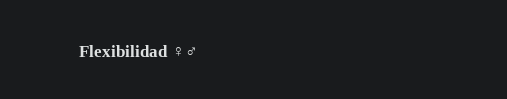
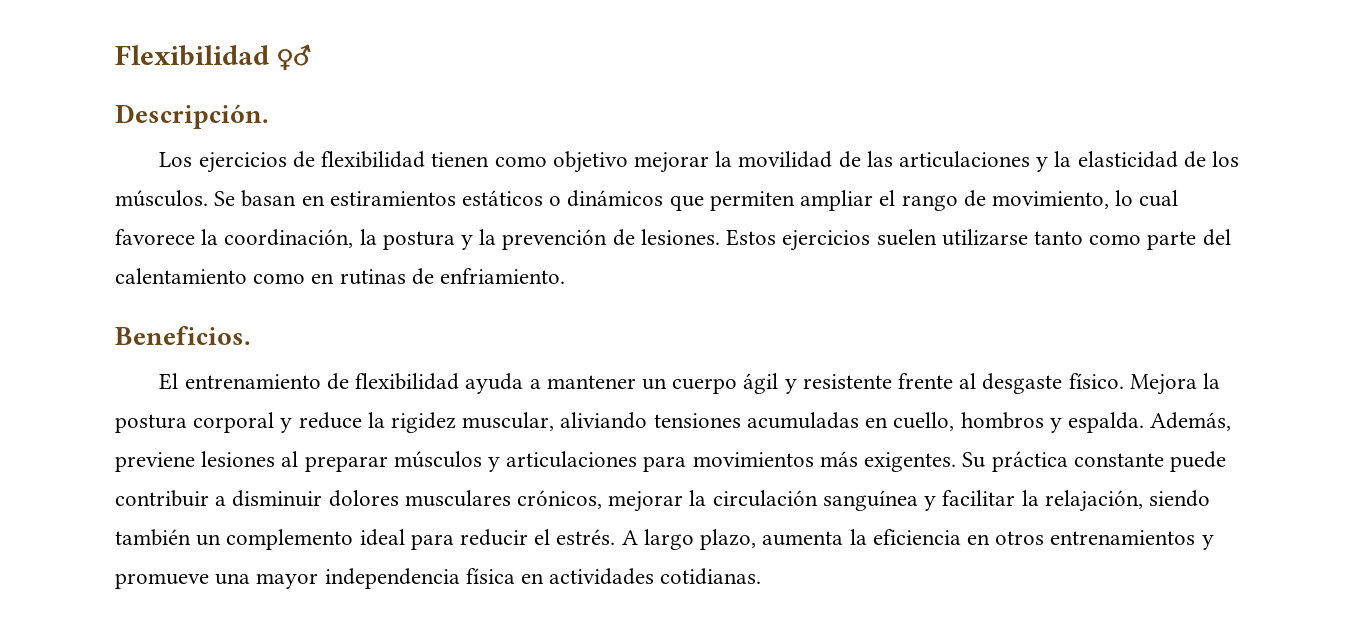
+ Descripción.
+ Los ejercicios de flexibilidad tienen como objetivo mejorar la movilidad de las articulaciones y la elasticidad de los músculos. Se basan en estiramientos estáticos o dinámicos que permiten ampliar el rango de movimiento, lo cual favorece la coordinación, la postura y la prevención de lesiones. Estos ejercicios suelen utilizarse tanto como parte del calentamiento como en rutinas de enfriamiento.
+ Beneficios.
+ El entrenamiento de flexibilidad ayuda a mantener un cuerpo ágil y resistente frente al desgaste físico. Mejora la postura corporal y reduce la rigidez muscular, aliviando tensiones acumuladas en cuello, hombros y espalda. Además, previene lesiones al preparar músculos y articulaciones para movimientos más exigentes. Su práctica constante puede contribuir a disminuir dolores musculares crónicos, mejorar la circulación sanguínea y facilitar la relajación, siendo también un complemento ideal para reducir el estrés. A largo plazo, aumenta la eficiencia en otros entrenamientos y promueve una mayor independencia física en actividades cotidianas.

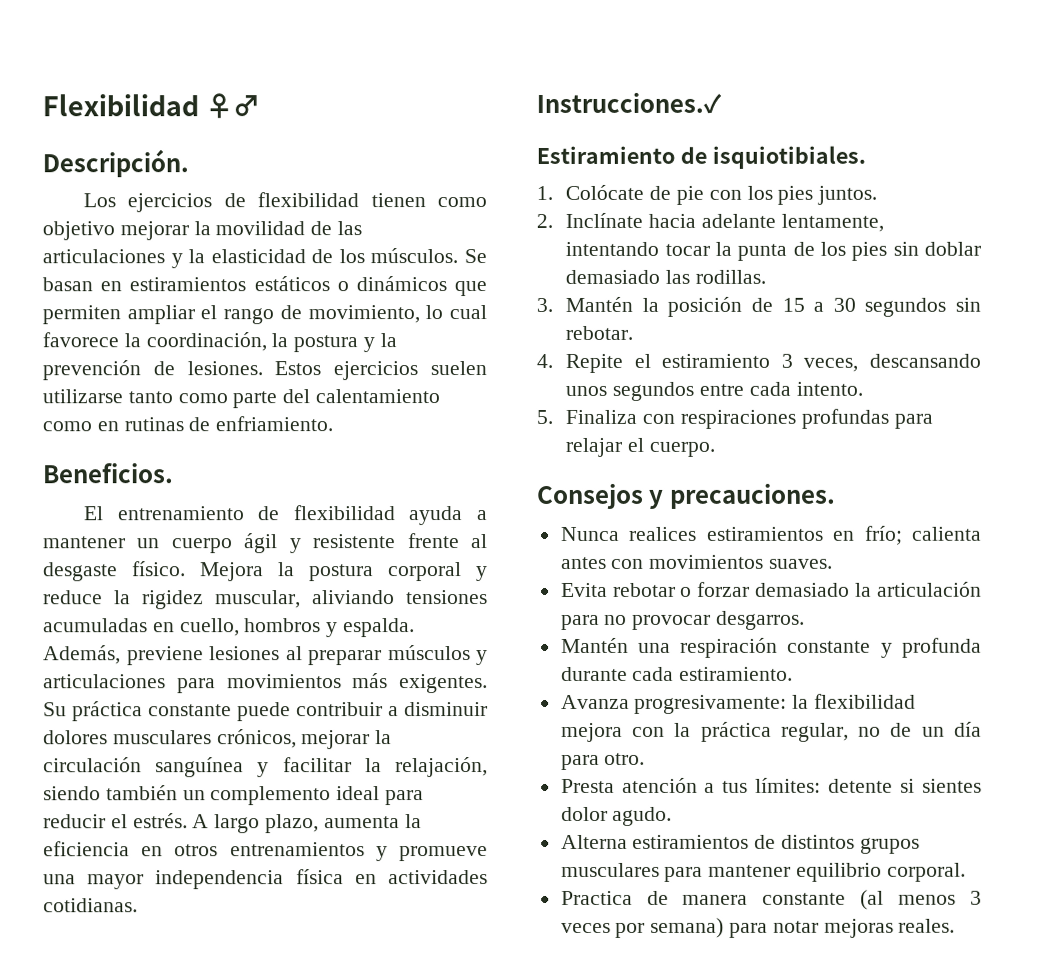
+ Instrucciones.✓
+ Estiramiento de isquiotibiales.
+ 1. Colócate de pie con los pies juntos.
+ 2. Inclínate hacia adelante lentamente, intentando tocar la punta de los pies sin doblar demasiado las rodillas.
+ 3. Mantén la posición de 15 a 30 segundos sin rebotar.
+ 4. Repite el estiramiento 3 veces, descansando unos segundos entre cada intento.
+ 5. Finaliza con respiraciones profundas para relajar el cuerpo.
+ Consejos y precauciones.
+ Nunca realices estiramientos en frío; calienta antes con movimientos suaves.
+ Evita rebotar o forzar demasiado la articulación para no provocar desgarros.
+ Mantén una respiración constante y profunda durante cada estiramiento.
+ Avanza progresivamente: la flexibilidad mejora con la práctica regular, no de un día para otro.
+ Presta atención a tus límites: detente si sientes dolor agudo.
+ Alterna estiramientos de distintos grupos musculares para mantener equilibrio corporal.
+ Practica de manera constante (al menos 3 veces por semana) para notar mejoras reales.

